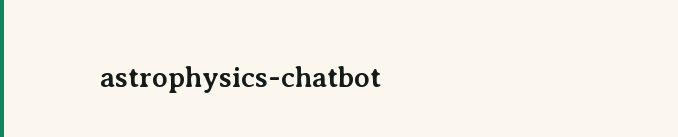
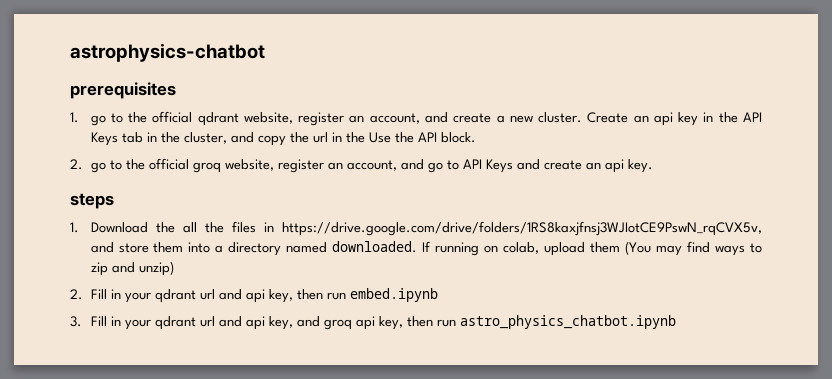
+ prerequisites
+ 1. go to the official qdrant website, register an account, and create a new cluster. Create an api key in the API Keys tab in the cluster, and copy the url in the Use the API block.
+ 2. go to the official groq website, register an account, and go to API Keys and create an api key.
+ steps
+ 1. Download the all the files in https://drive.google.com/drive/folders/1RS8kaxjfnsj3WJIotCE9PswN_rqCVX5v, and store them into a directory named downloaded. If running on colab, upload them (You may find ways to zip and unzip)
+ 2. Fill in your qdrant url and api key, then run embed.ipynb
+ 3. Fill in your qdrant url and api key, and groq api key, then run astro_physics_chatbot.ipynb

